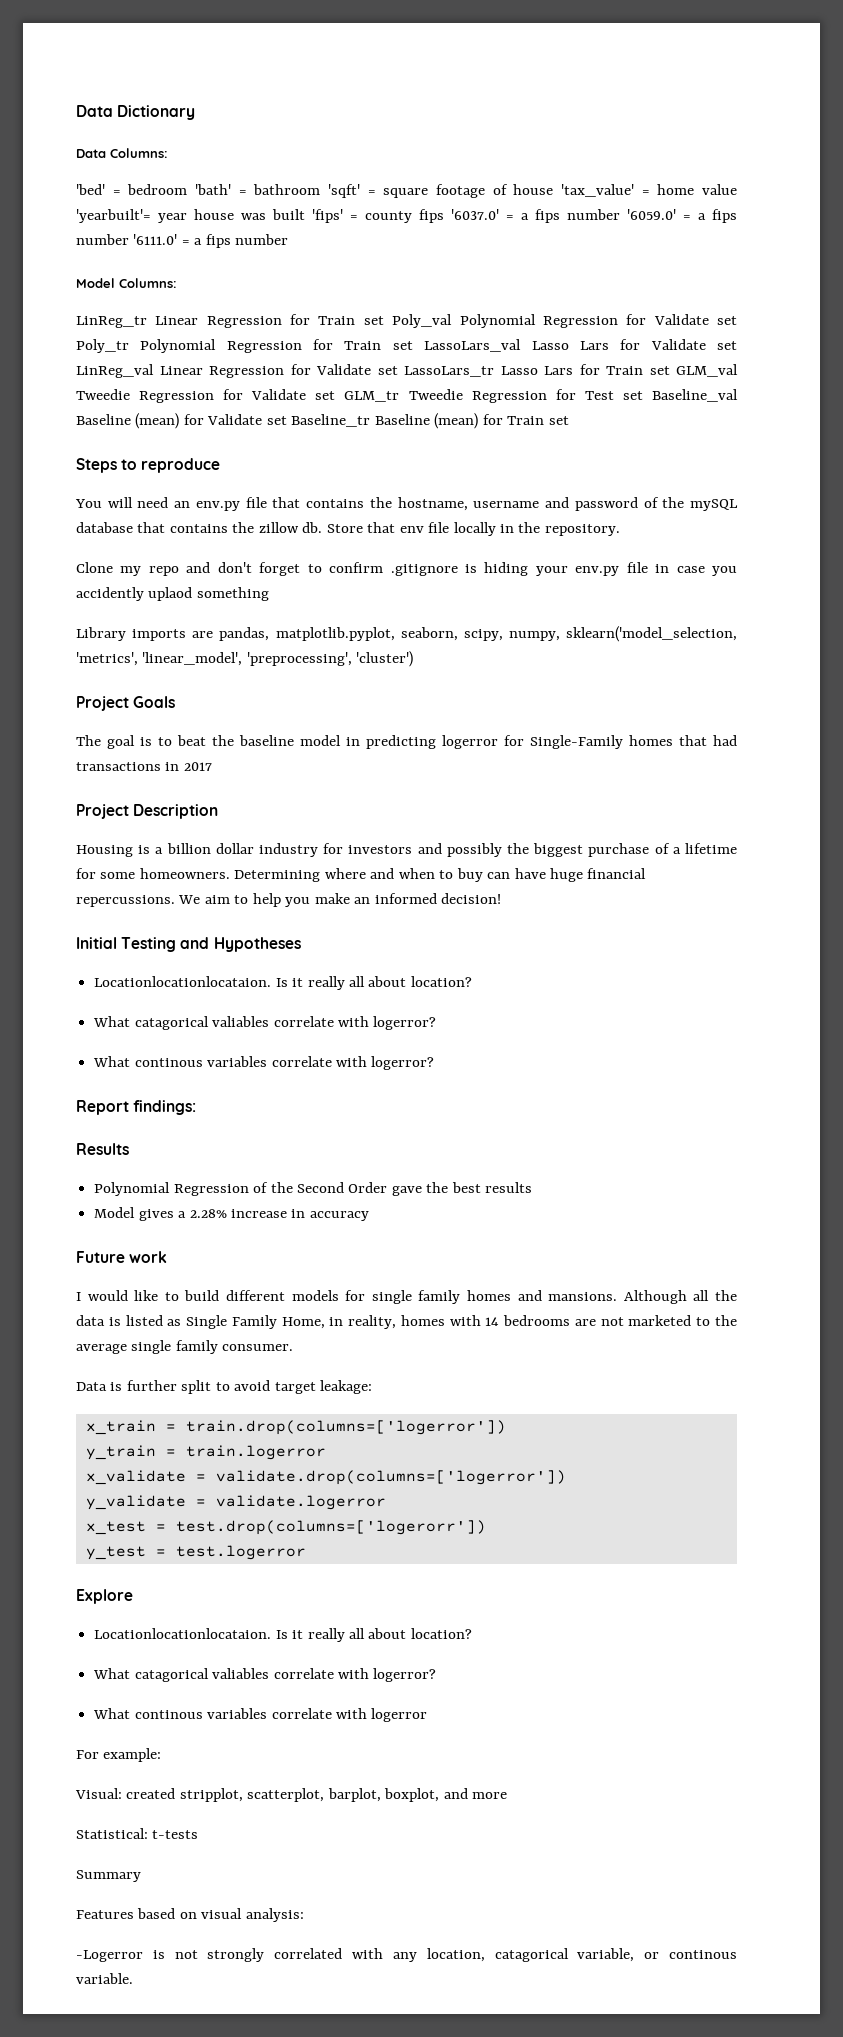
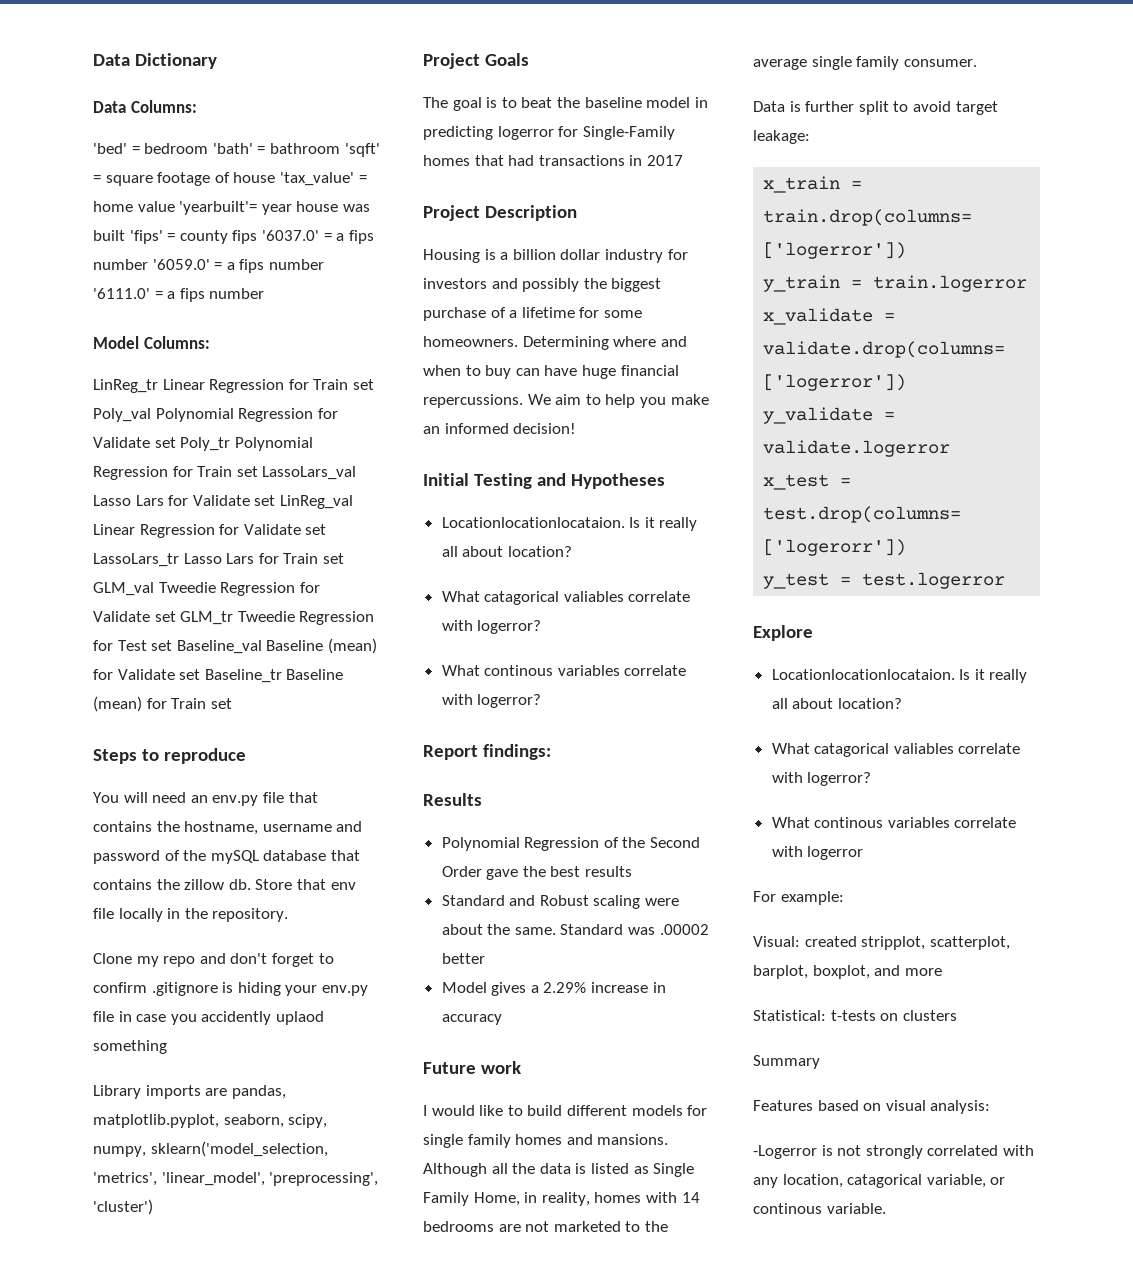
+ Standard and Robust scaling were about the same. Standard was .00002 better
- Model gives a 2.28% increase in accuracy
+ Model gives a 2.29% increase in accuracy
- Statistical: t-tests
+ Statistical: t-tests on clusters

